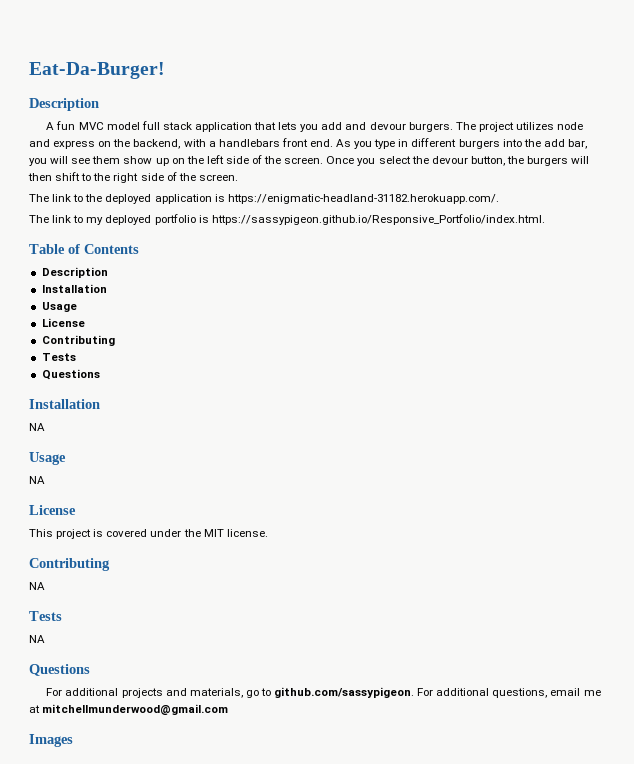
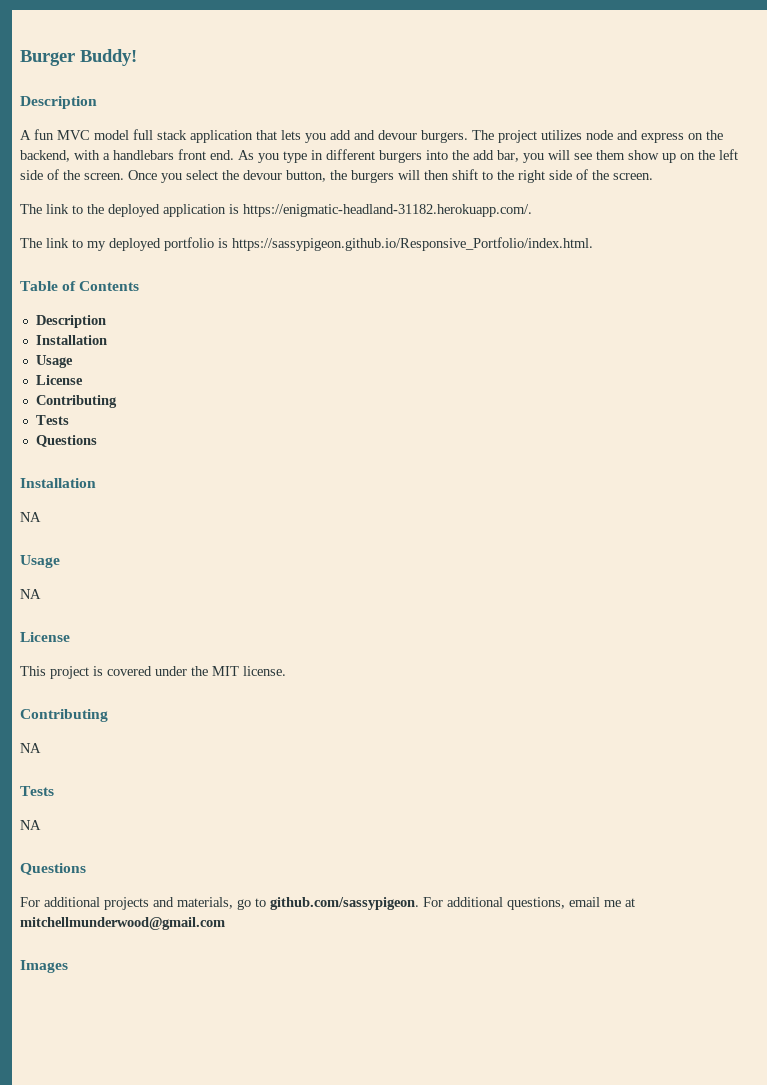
- Eat-Da-Burger!
+ Burger Buddy!

